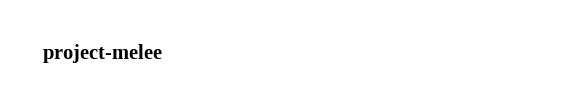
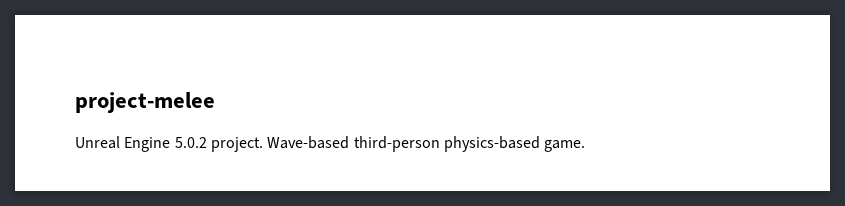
+ Unreal Engine 5.0.2 project. Wave-based third-person physics-based game.

